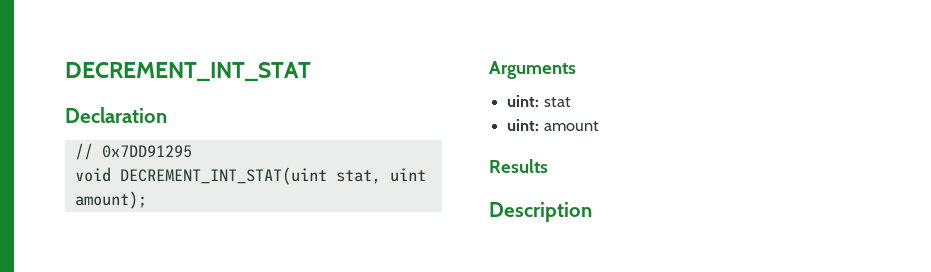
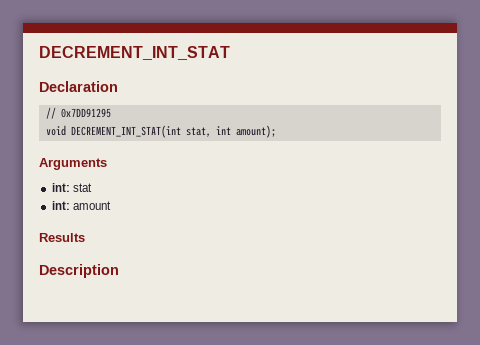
- void DECREMENT_INT_STAT(uint stat, uint amount);
+ void DECREMENT_INT_STAT(int stat, int amount);
- uint: stat
+ int: stat
- uint: amount
+ int: amount

